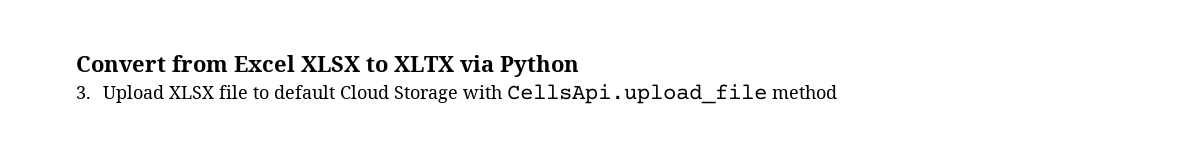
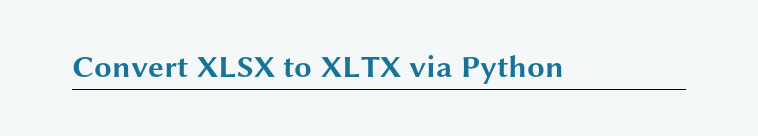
- Convert from Excel XLSX to XLTX via Python
+ Convert XLSX to XLTX via Python
- 3. Upload XLSX file to default Cloud Storage with CellsApi.upload_file method

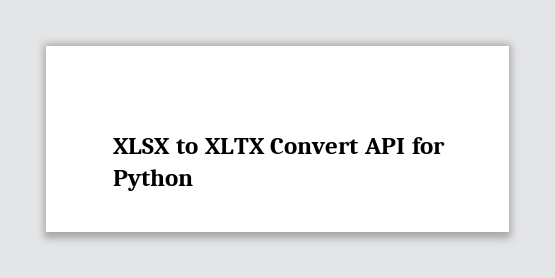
- Convert XLSX to XLTX via Python
+ XLSX to XLTX Convert API for Python

